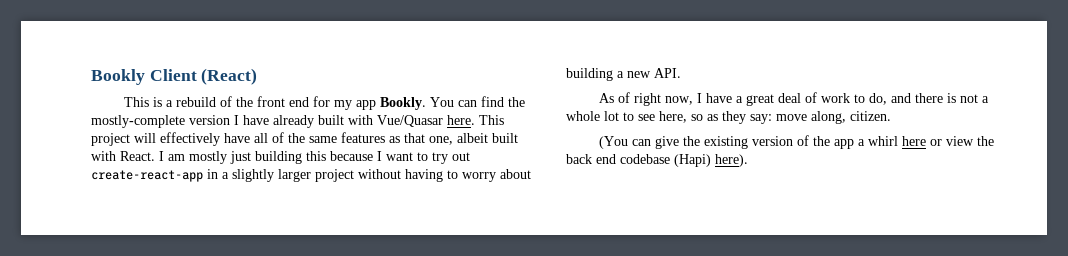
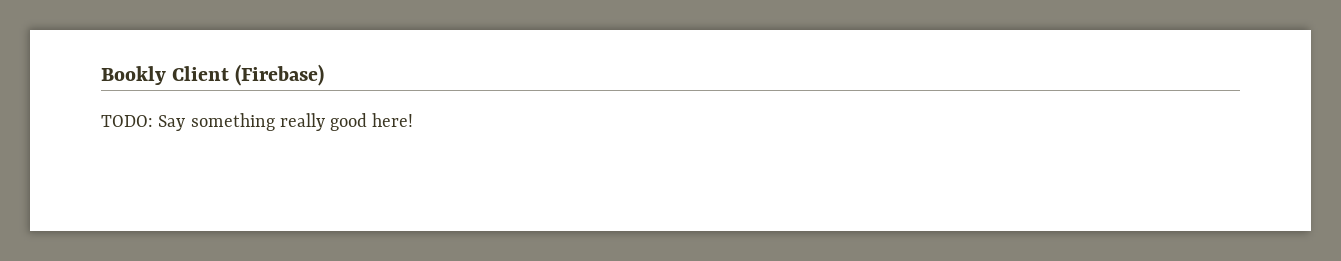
- Bookly Client (React)
- This is a rebuild of the front end for my app Bookly. You can find the mostly-complete version I have already built with Vue/Quasar here. This project will effectively have all of the same features as that one, albeit built with React. I am mostly just building this because I want to try out create-react-app in a slightly larger project without having to worry about building a new API.
- As of right now, I have a great deal of work to do, and there is not a whole lot to see here, so as they say: move along, citizen.
- (You can give the existing version of the app a whirl here or view the back end codebase (Hapi) here).
+ Bookly Client (Firebase)
+ TODO: Say something really good here!

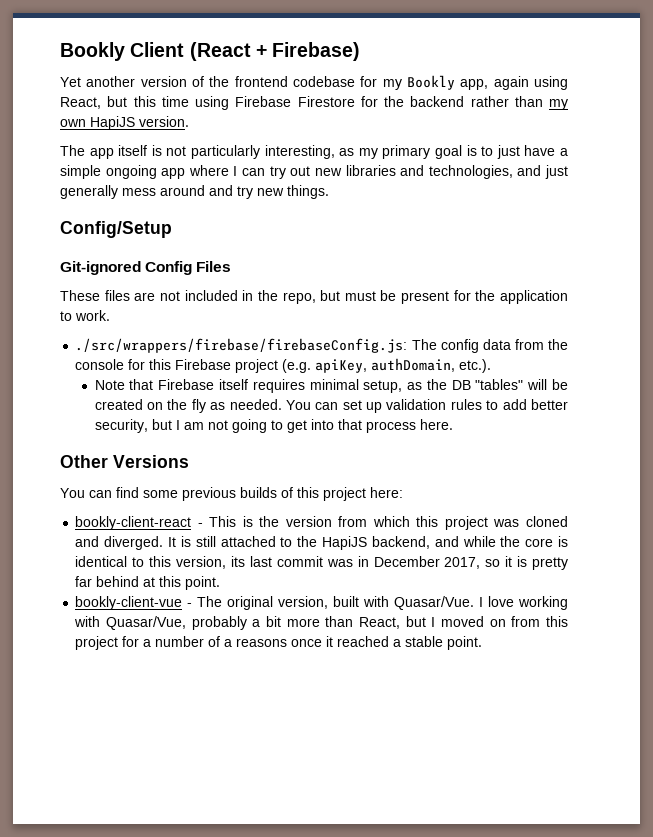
- Bookly Client (Firebase)
- TODO: Say something really good here!
+ Bookly Client (React + Firebase)
+ Yet another version of the frontend codebase for my Bookly app, again using React, but this time using Firebase Firestore for the backend rather than my own HapiJS version.
+ The app itself is not particularly interesting, as my primary goal is to just have a simple ongoing app where I can try out new libraries and technologies, and just generally mess around and try new things.
+ Config/Setup
+ Git-ignored Config Files
+ These files are not included in the repo, but must be present for the application to work.
+ ./src/wrappers/firebase/firebaseConfig.js: The config data from the console for this Firebase project (e.g. apiKey, authDomain, etc.).
+ Note that Firebase itself requires minimal setup, as the DB "tables" will be created on the fly as needed. You can set up validation rules to add better security, but I am not going to get into that process here.
+ Other Versions
+ You can find some previous builds of this project here:
+ bookly-client-react - This is the version from which this project was cloned and diverged. It is still attached to the HapiJS backend, and while the core is identical to this version, its last commit was in December 2017, so it is pretty far behind at this point.
+ bookly-client-vue - The original version, built with Quasar/Vue. I love working with Quasar/Vue, probably a bit more than React, but I moved on from this project for a number of a reasons once it reached a stable point.

